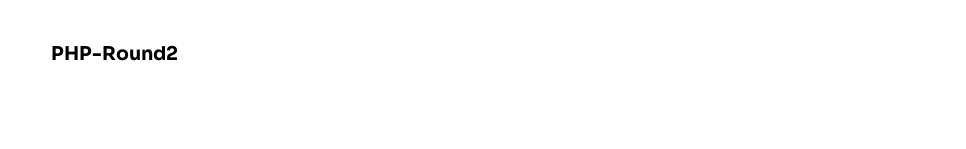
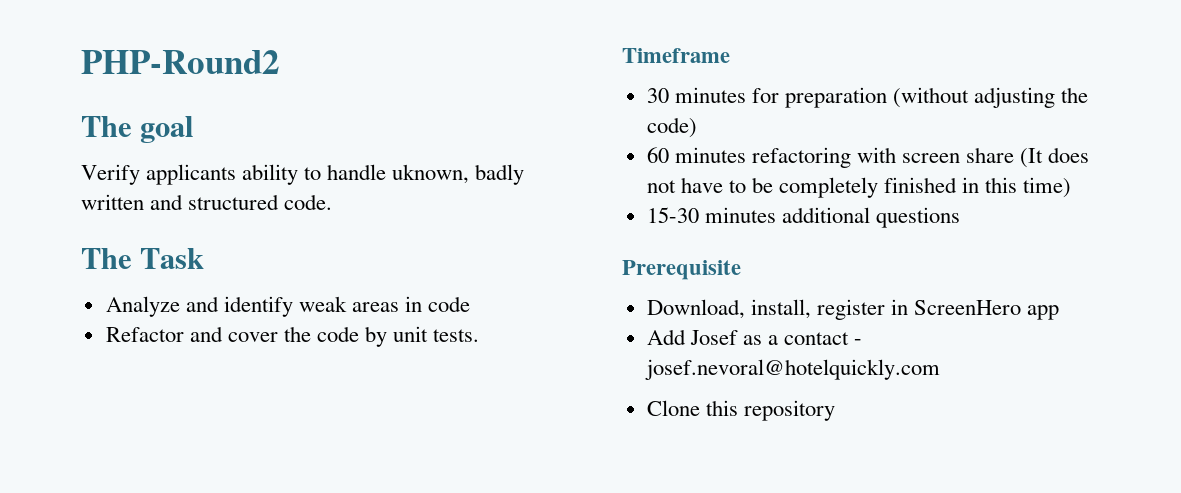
+ The goal
+ Verify applicants ability to handle uknown, badly written and structured code.
+ The Task
+ Analyze and identify weak areas in code
+ Refactor and cover the code by unit tests.
+ Timeframe
+ 30 minutes for preparation (without adjusting the code)
+ 60 minutes refactoring with screen share (It does not have to be completely finished in this time)
+ 15-30 minutes additional questions
+ Prerequisite
+ Download, install, register in ScreenHero app
+ Add Josef as a contact - josef.nevoral@hotelquickly.com
+ Clone this repository

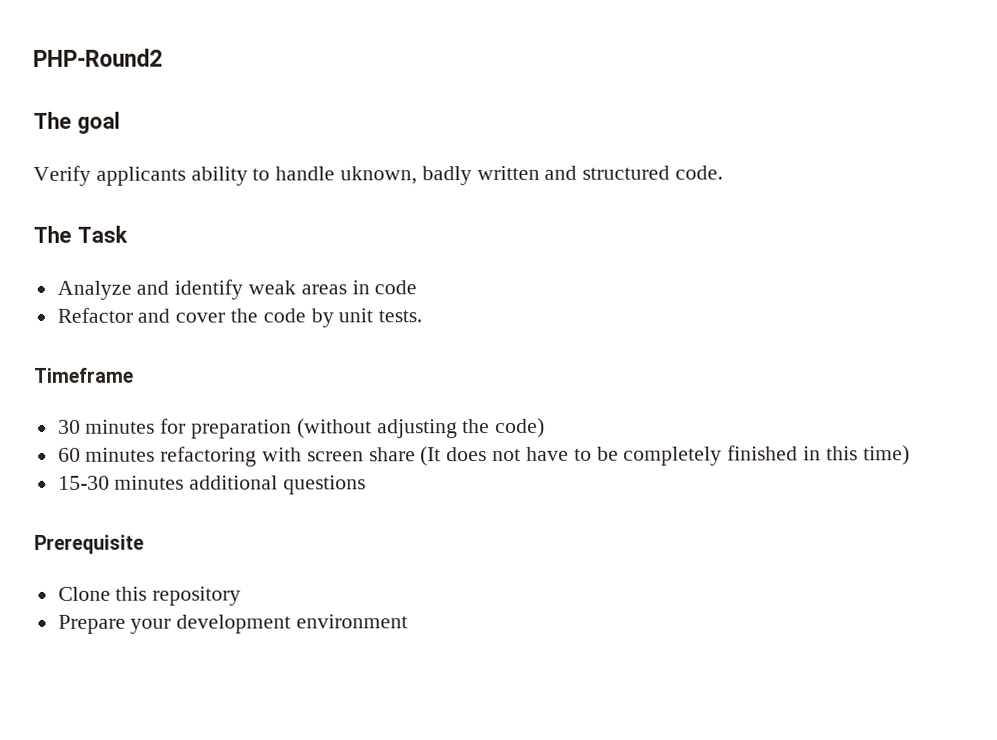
- Download, install, register in ScreenHero app
- Add Josef as a contact - josef.nevoral@hotelquickly.com
+ Prepare your development environment

